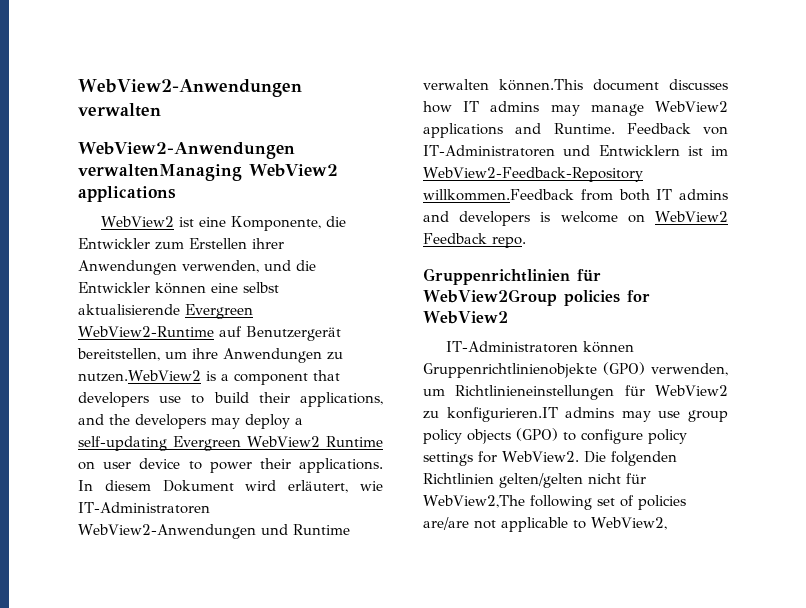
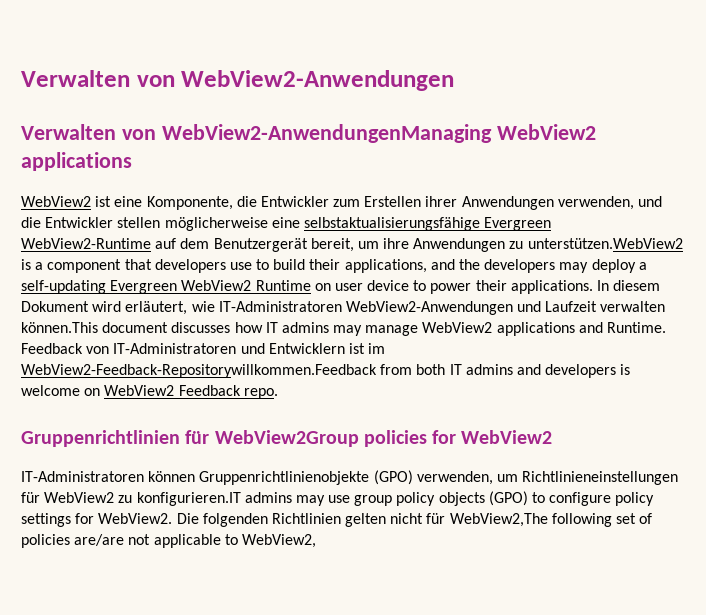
- WebView2-Anwendungen verwalten
- WebView2-Anwendungen verwaltenManaging WebView2 applications
+ Verwalten von WebView2-Anwendungen
+ Verwalten von WebView2-AnwendungenManaging WebView2 applications
- WebView2 ist eine Komponente, die Entwickler zum Erstellen ihrer Anwendungen verwenden, und die Entwickler können eine selbst aktualisierende Evergreen WebView2-Runtime auf Benutzergerät bereitstellen, um ihre Anwendungen zu nutzen.WebView2 is a component that developers use to build their applications, and the developers may deploy a self-updating Evergreen WebView2 Runtime on user device to power their applications.
+ WebView2 ist eine Komponente, die Entwickler zum Erstellen ihrer Anwendungen verwenden, und die Entwickler stellen möglicherweise eine selbstaktualisierungsfähige Evergreen WebView2-Runtime auf dem Benutzergerät bereit, um ihre Anwendungen zu unterstützen.WebView2 is a component that developers use to build their applications, and the developers may deploy a self-updating Evergreen WebView2 Runtime on user device to power their applications.
- In diesem Dokument wird erläutert, wie IT-Administratoren WebView2-Anwendungen und Runtime verwalten können.This document discusses how IT admins may manage WebView2 applications and Runtime.
+ In diesem Dokument wird erläutert, wie IT-Administratoren WebView2-Anwendungen und Laufzeit verwalten können.This document discusses how IT admins may manage WebView2 applications and Runtime.
- Feedback von IT-Administratoren und Entwicklern ist im WebView2-Feedback-Repository willkommen.Feedback from both IT admins and developers is welcome on WebView2 Feedback repo.
+ Feedback von IT-Administratoren und Entwicklern ist im WebView2-Feedback-Repositorywillkommen.Feedback from both IT admins and developers is welcome on WebView2 Feedback repo.
- Die folgenden Richtlinien gelten/gelten nicht für WebView2,The following set of policies are/are not applicable to WebView2,
+ Die folgenden Richtlinien gelten nicht für WebView2,The following set of policies are/are not applicable to WebView2,

